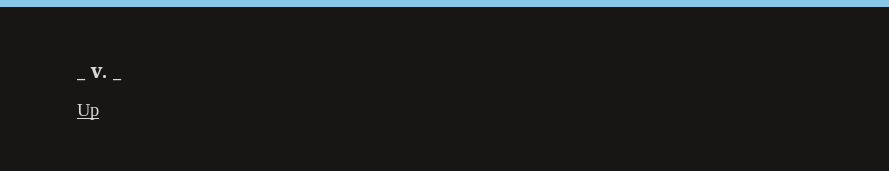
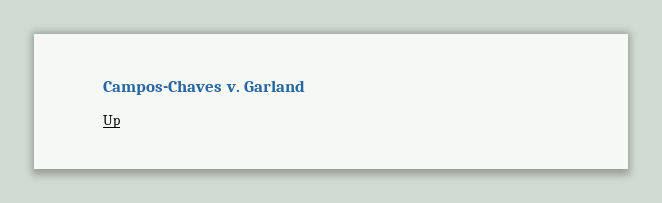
- _ v. _
+ Campos-Chaves v. Garland

